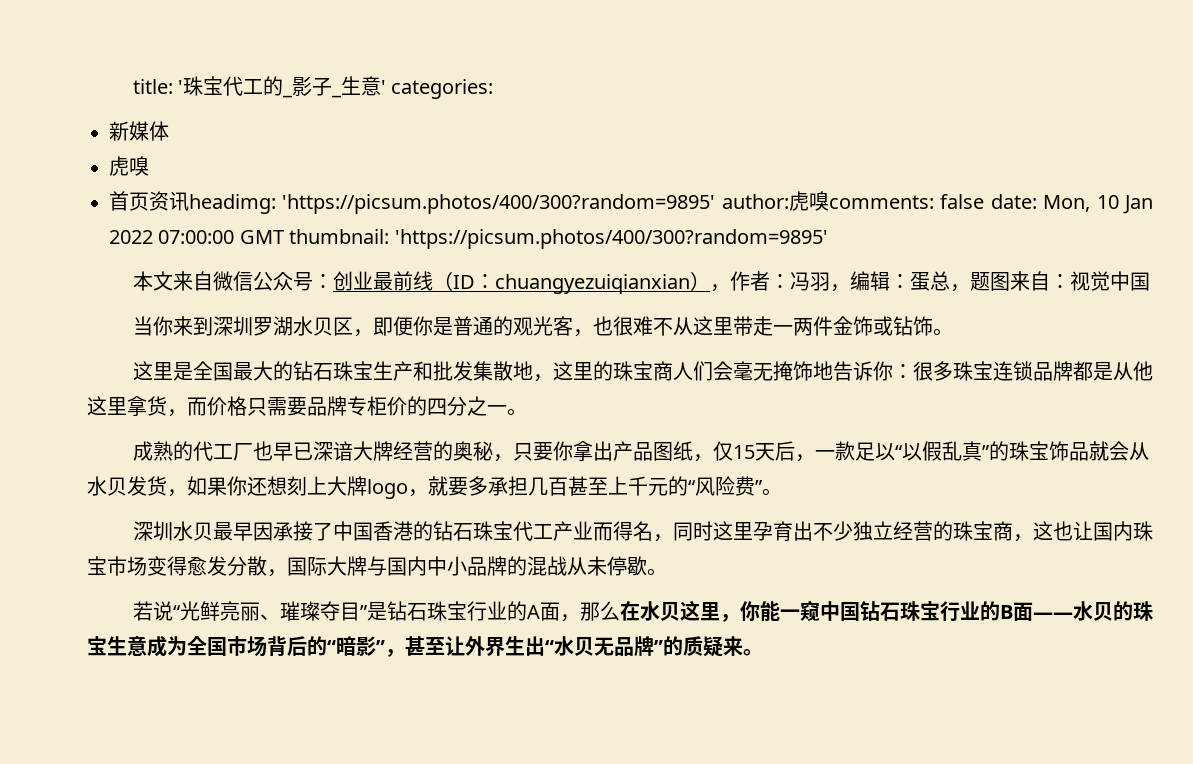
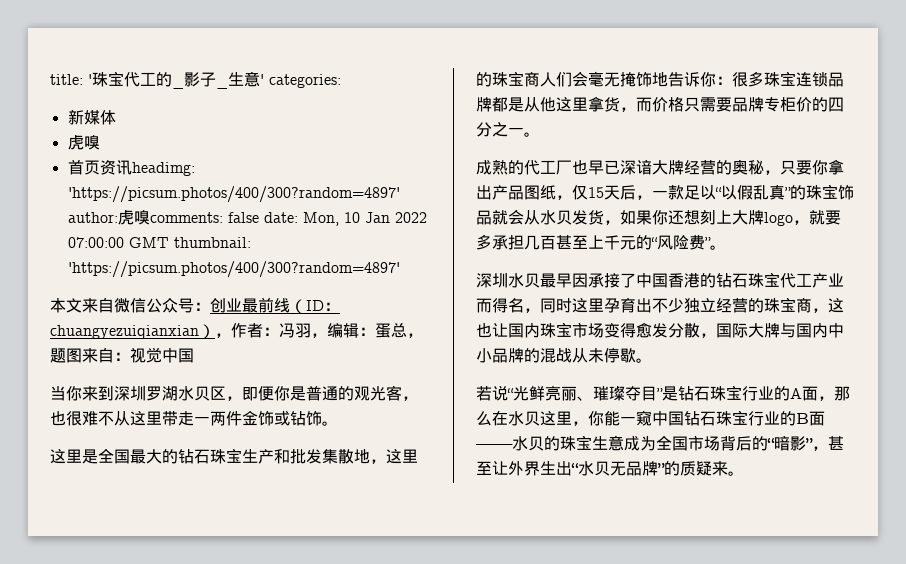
- 首页资讯headimg: 'https://picsum.photos/400/300?random=9895' author:虎嗅comments: false date: Mon, 10 Jan 2022 07:00:00 GMT thumbnail: 'https://picsum.photos/400/300?random=9895'
+ 首页资讯headimg: 'https://picsum.photos/400/300?random=4897' author:虎嗅comments: false date: Mon, 10 Jan 2022 07:00:00 GMT thumbnail: 'https://picsum.photos/400/300?random=4897'

